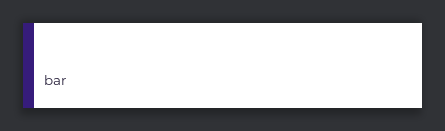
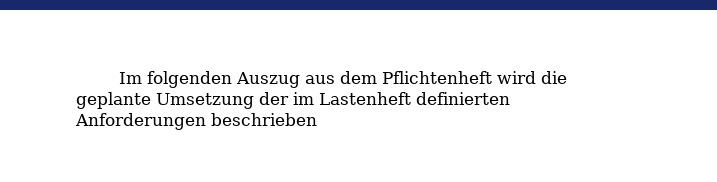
- bar
+ Im folgenden Auszug aus dem Pflichtenheft wird die geplante Umsetzung der im Lastenheft definierten Anforderungen beschrieben

